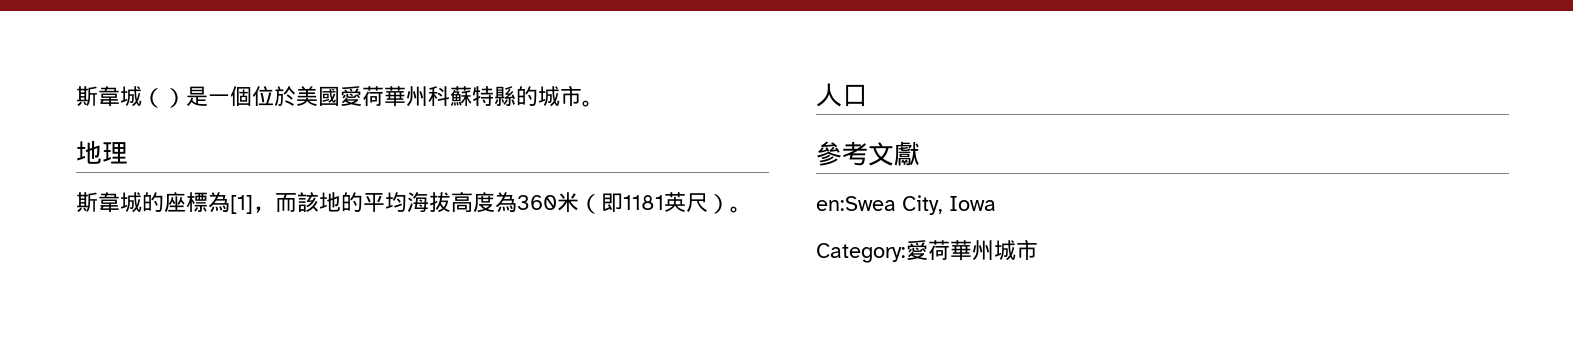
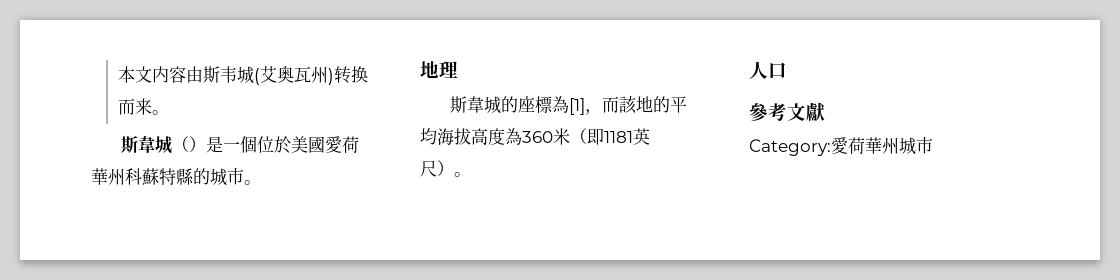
+ 本文内容由斯韦城(艾奥瓦州)转换而来。
- en:Swea City, Iowa

